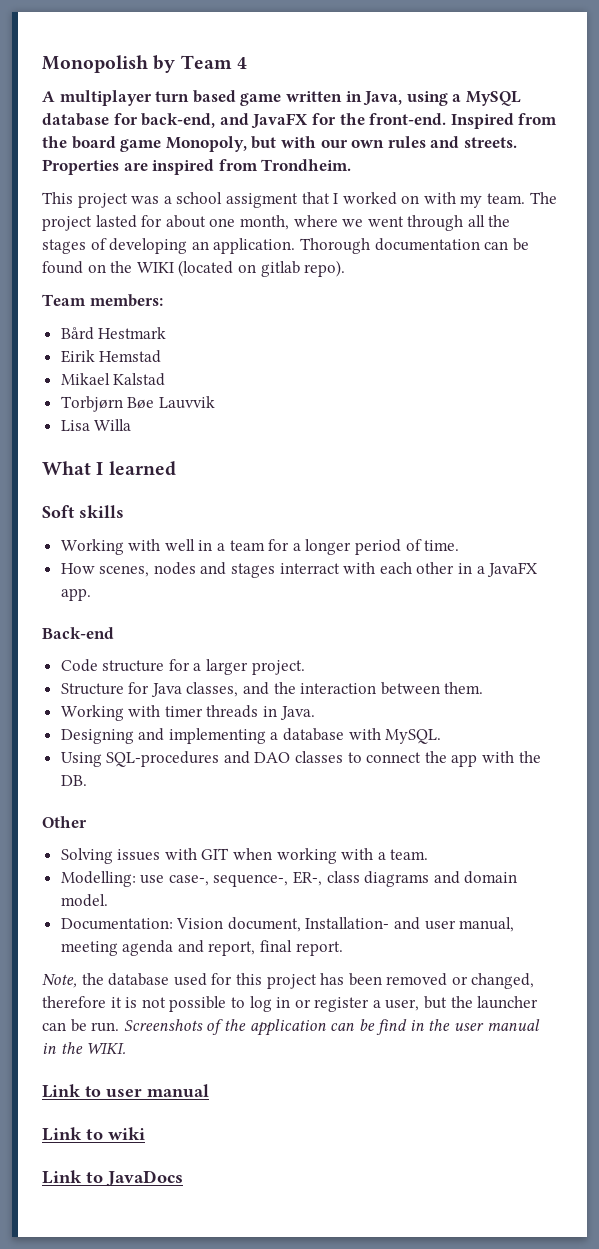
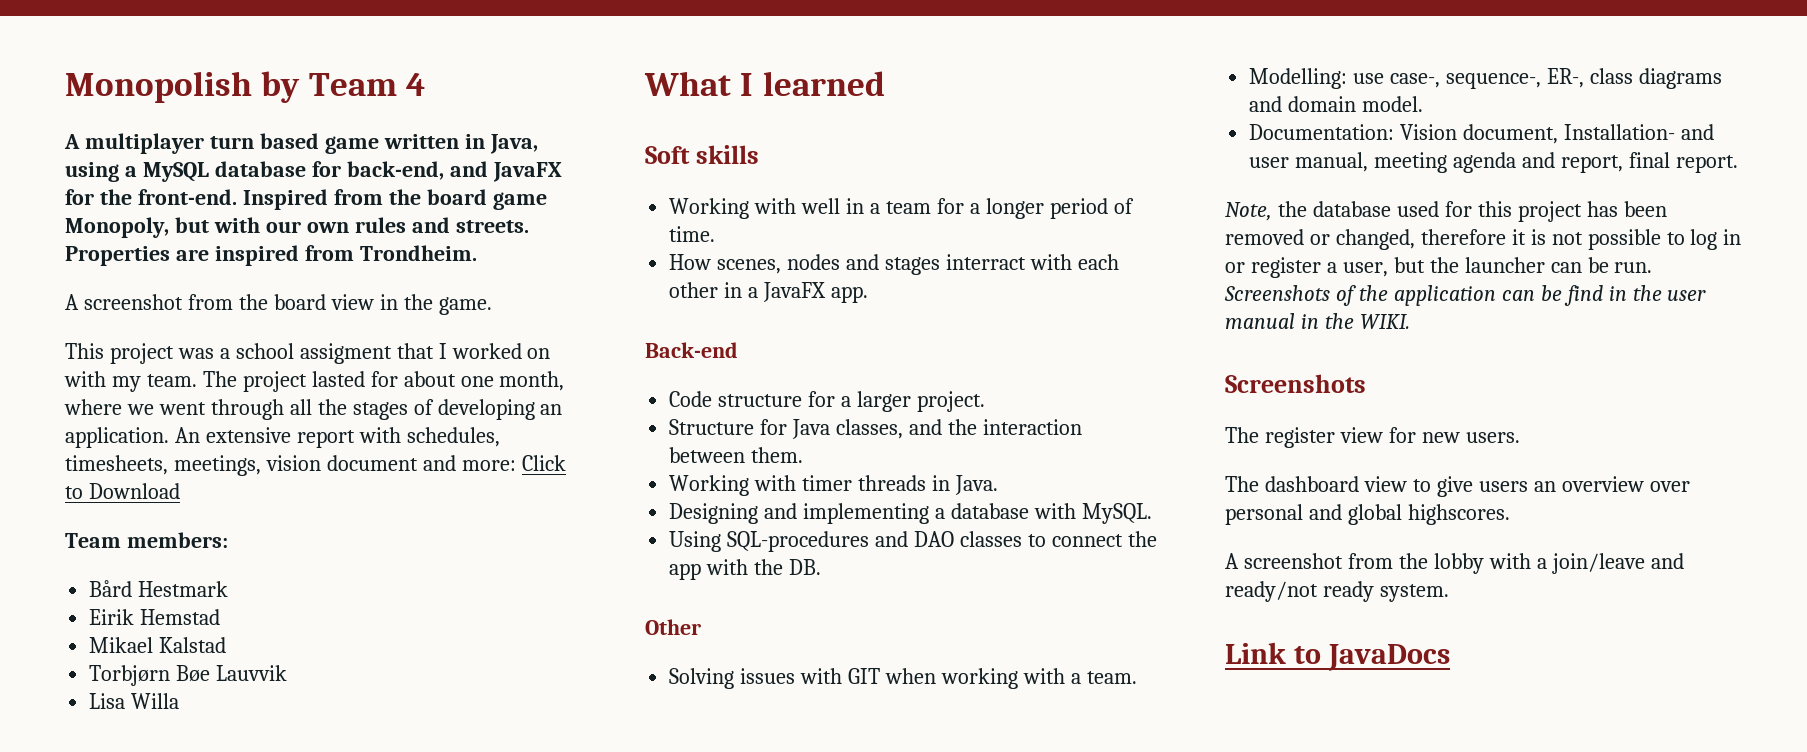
+ A screenshot from the board view in the game.
- Thorough documentation can be found on the WIKI (located on gitlab repo).
+ An extensive report with schedules, timesheets, meetings, vision document and more: Click to Download
  Screenshots of the application can be find in the user manual in the WIKI.
- Link to user manual
- Link to wiki
+ Screenshots
+ The register view for new users.
+ The dashboard view to give users an overview over personal and global highscores.
+ A screenshot from the lobby with a join/leave and ready/not ready system.

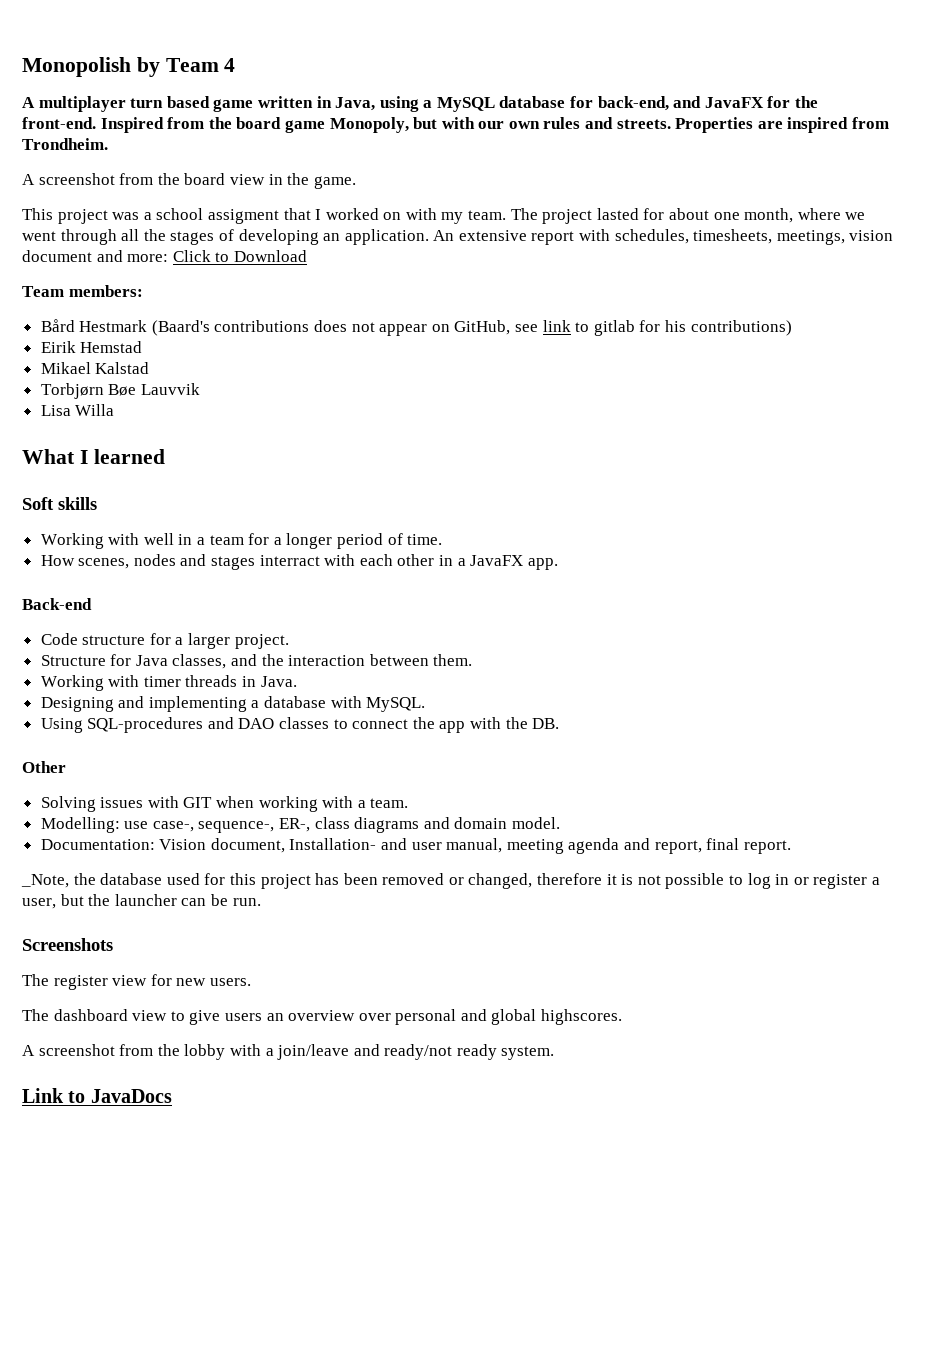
- Bård Hestmark
+ Bård Hestmark (Baard's contributions does not appear on GitHub, see link to gitlab for his contributions)
- Note, the database used for this project has been removed or changed, therefore it is not possible to log in or register a user, but the launcher can be run. Screenshots of the application can be find in the user manual in the WIKI.
+ _Note, the database used for this project has been removed or changed, therefore it is not possible to log in or register a user, but the launcher can be run.

